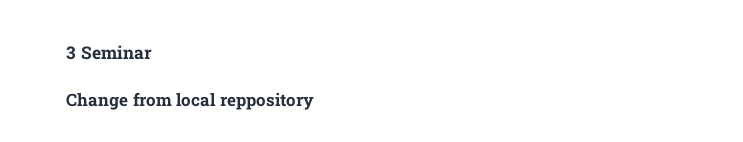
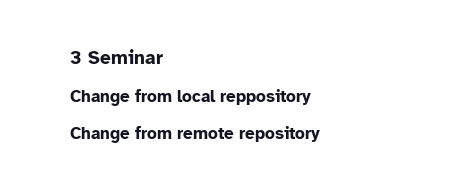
+ Change from remote repository

